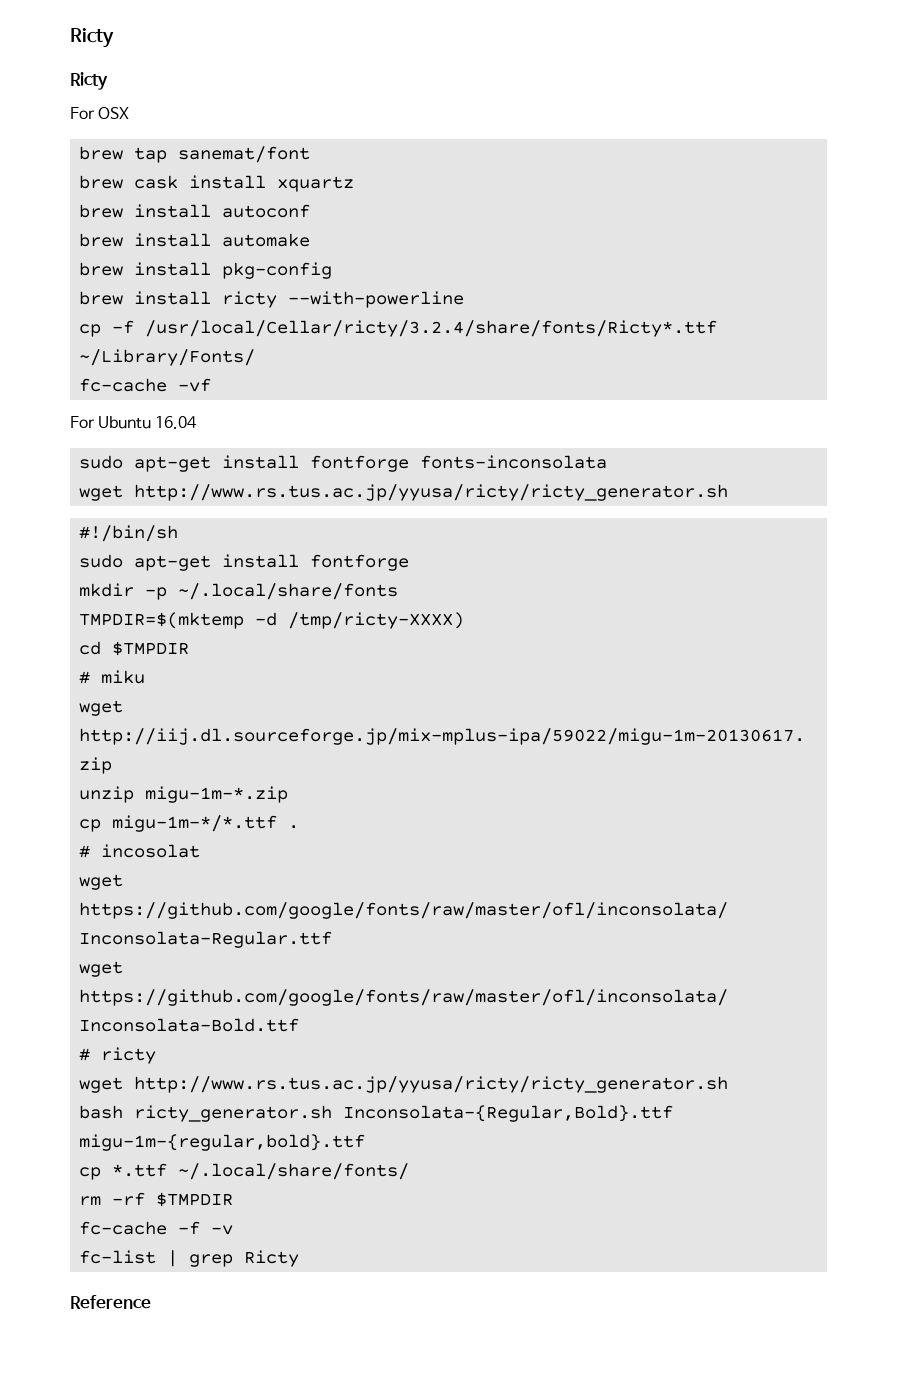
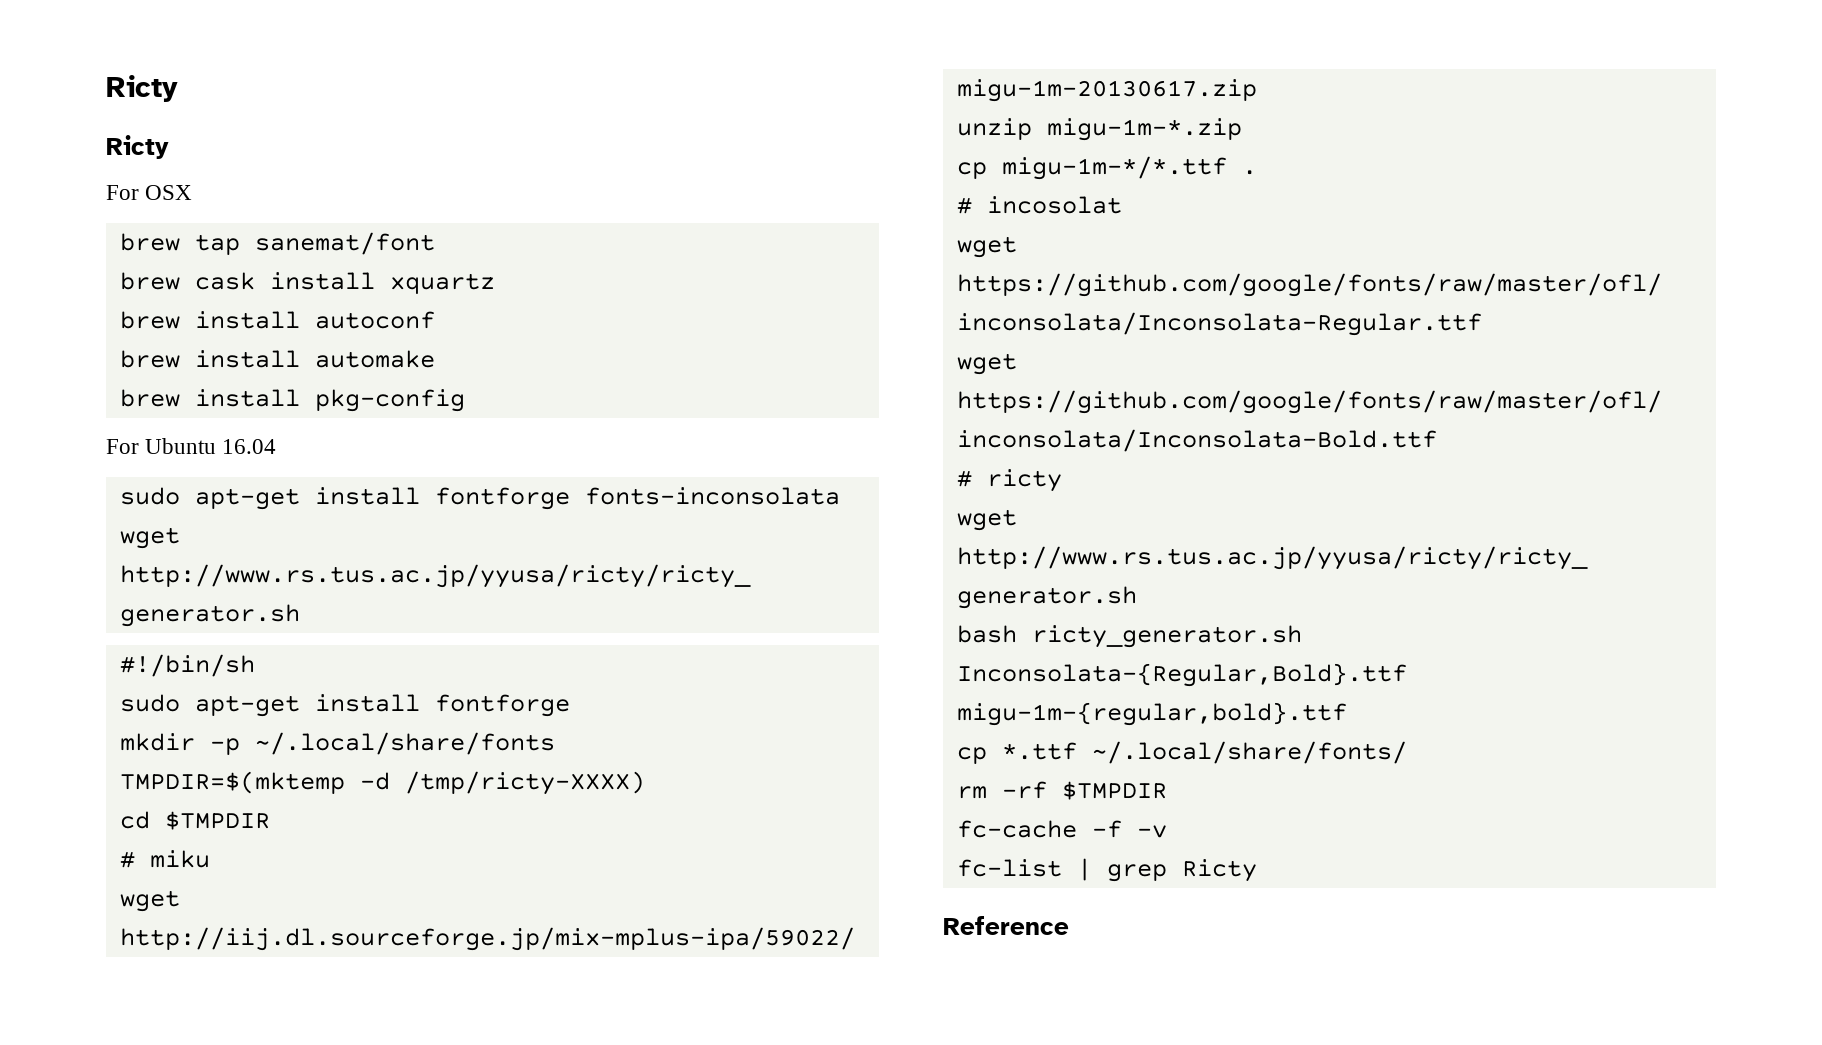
- brew install ricty --with-powerline
- cp -f /usr/local/Cellar/ricty/3.2.4/share/fonts/Ricty*.ttf ~/Library/Fonts/
- fc-cache -vf

